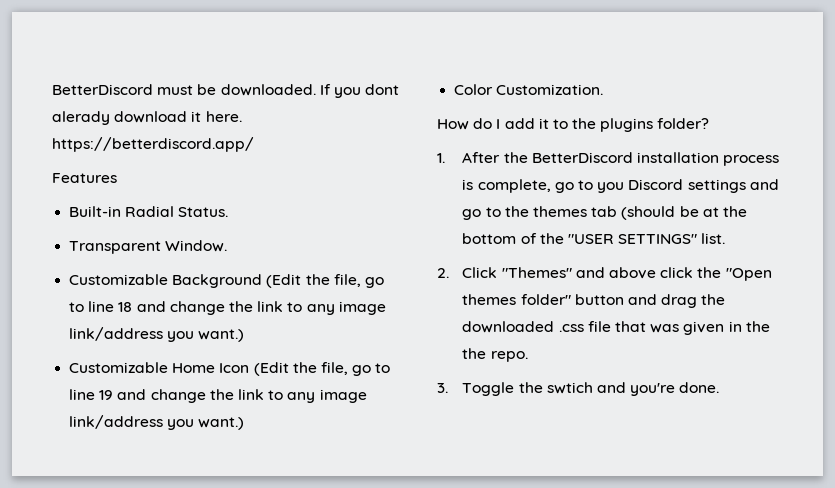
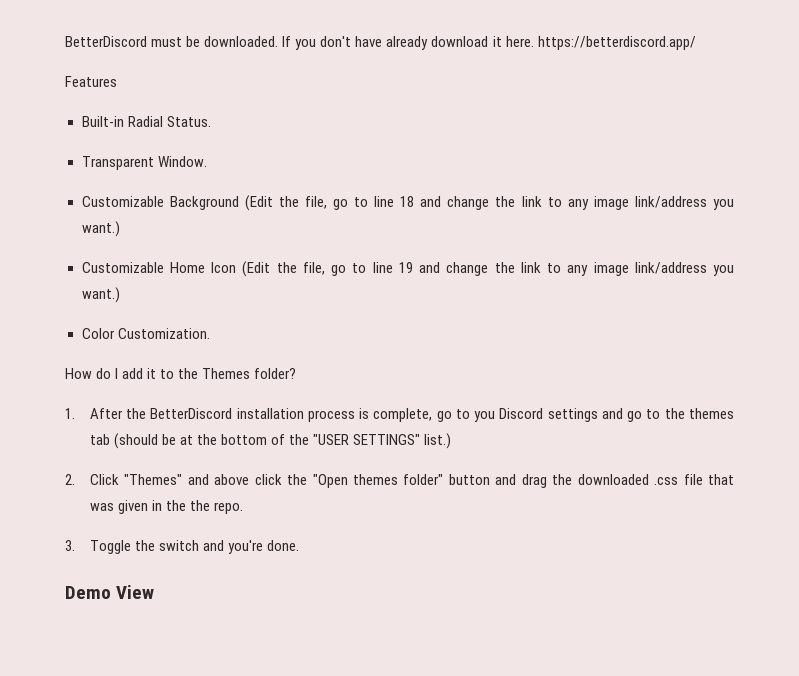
- If you dont alerady download it here. https://betterdiscord.app/
+ If you don't have already download it here. https://betterdiscord.app/
- How do I add it to the plugins folder?
+ How do I add it to the Themes folder?
- 1. After the BetterDiscord installation process is complete, go to you Discord settings and go to the themes tab (should be at the bottom of the "USER SETTINGS" list.
+ 1. After the BetterDiscord installation process is complete, go to you Discord settings and go to the themes tab (should be at the bottom of the "USER SETTINGS" list.)
- 3. Toggle the swtich and you're done.
+ 3. Toggle the switch and you're done.
+ Demo View

